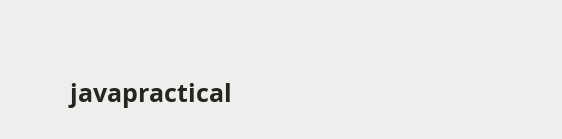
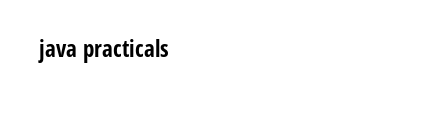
- javapractical
+ java practicals

